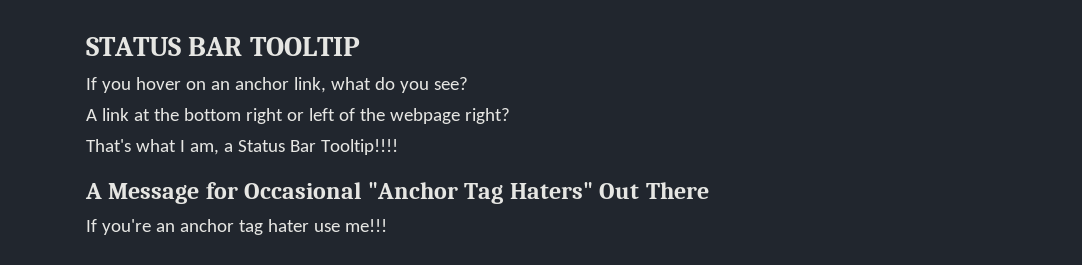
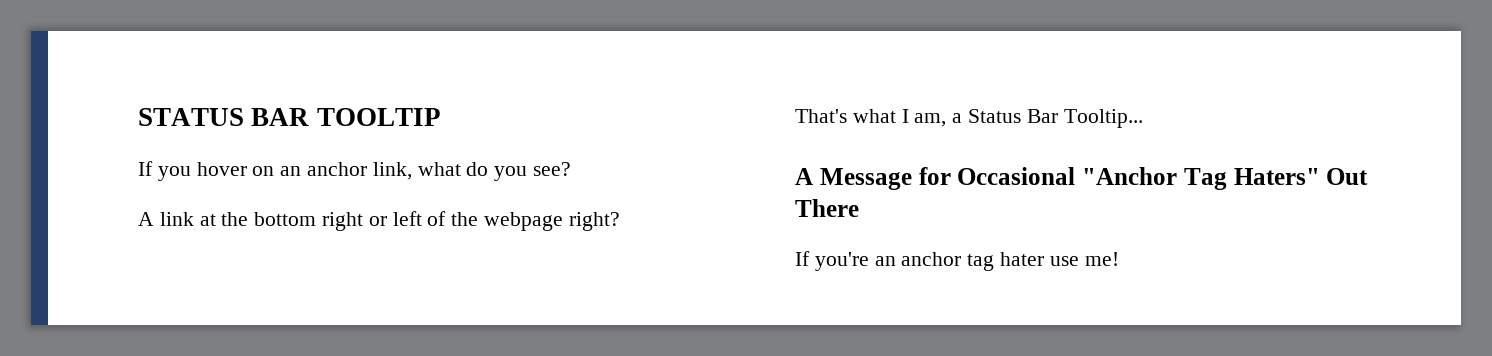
- That's what I am, a Status Bar Tooltip!!!!
+ That's what I am, a Status Bar Tooltip...
- If you're an anchor tag hater use me!!!
+ If you're an anchor tag hater use me!

